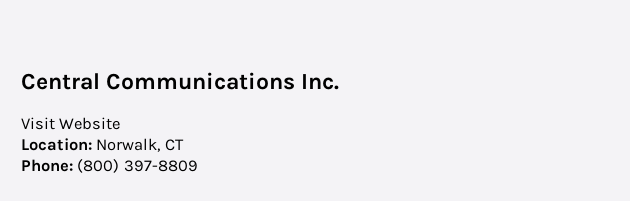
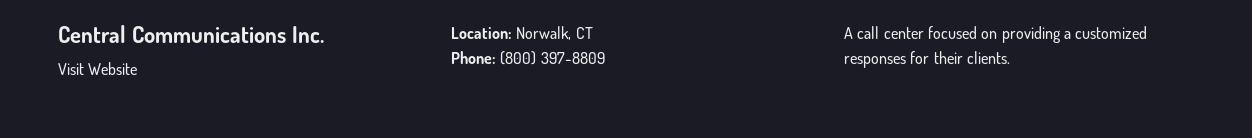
+ A call center focused on providing a customized responses for their clients.

